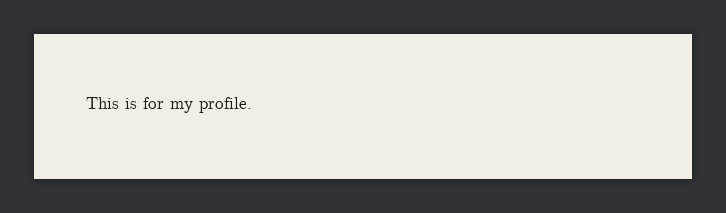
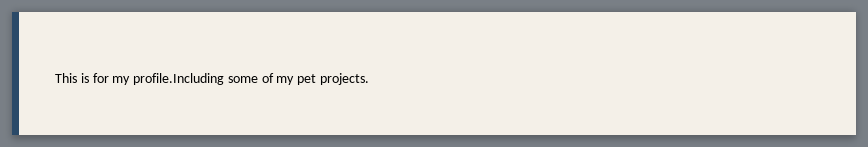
- This is for my profile.
+ This is for my profile.Including some of my pet projects.

